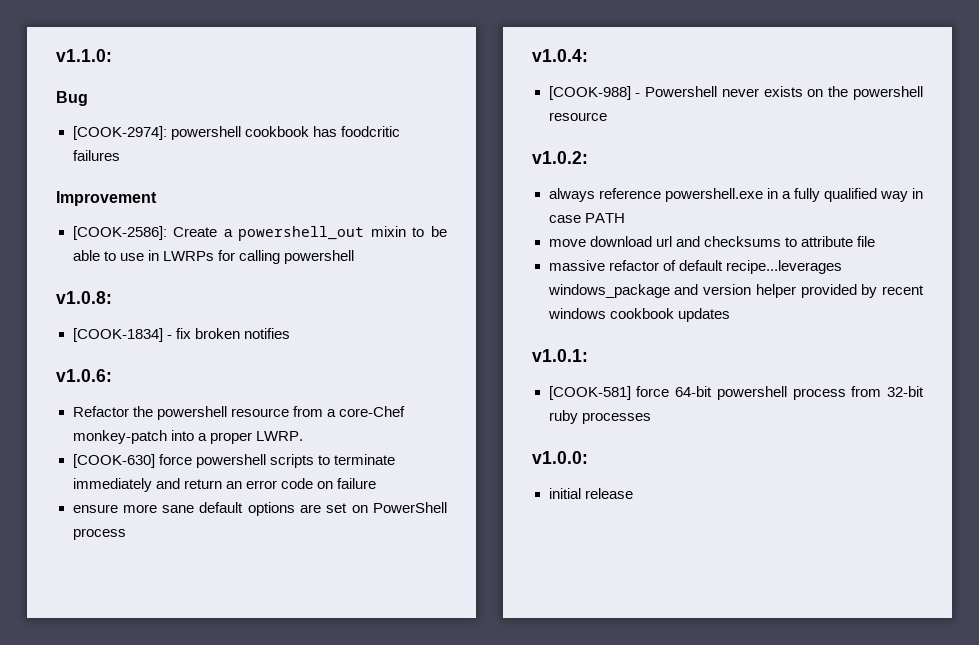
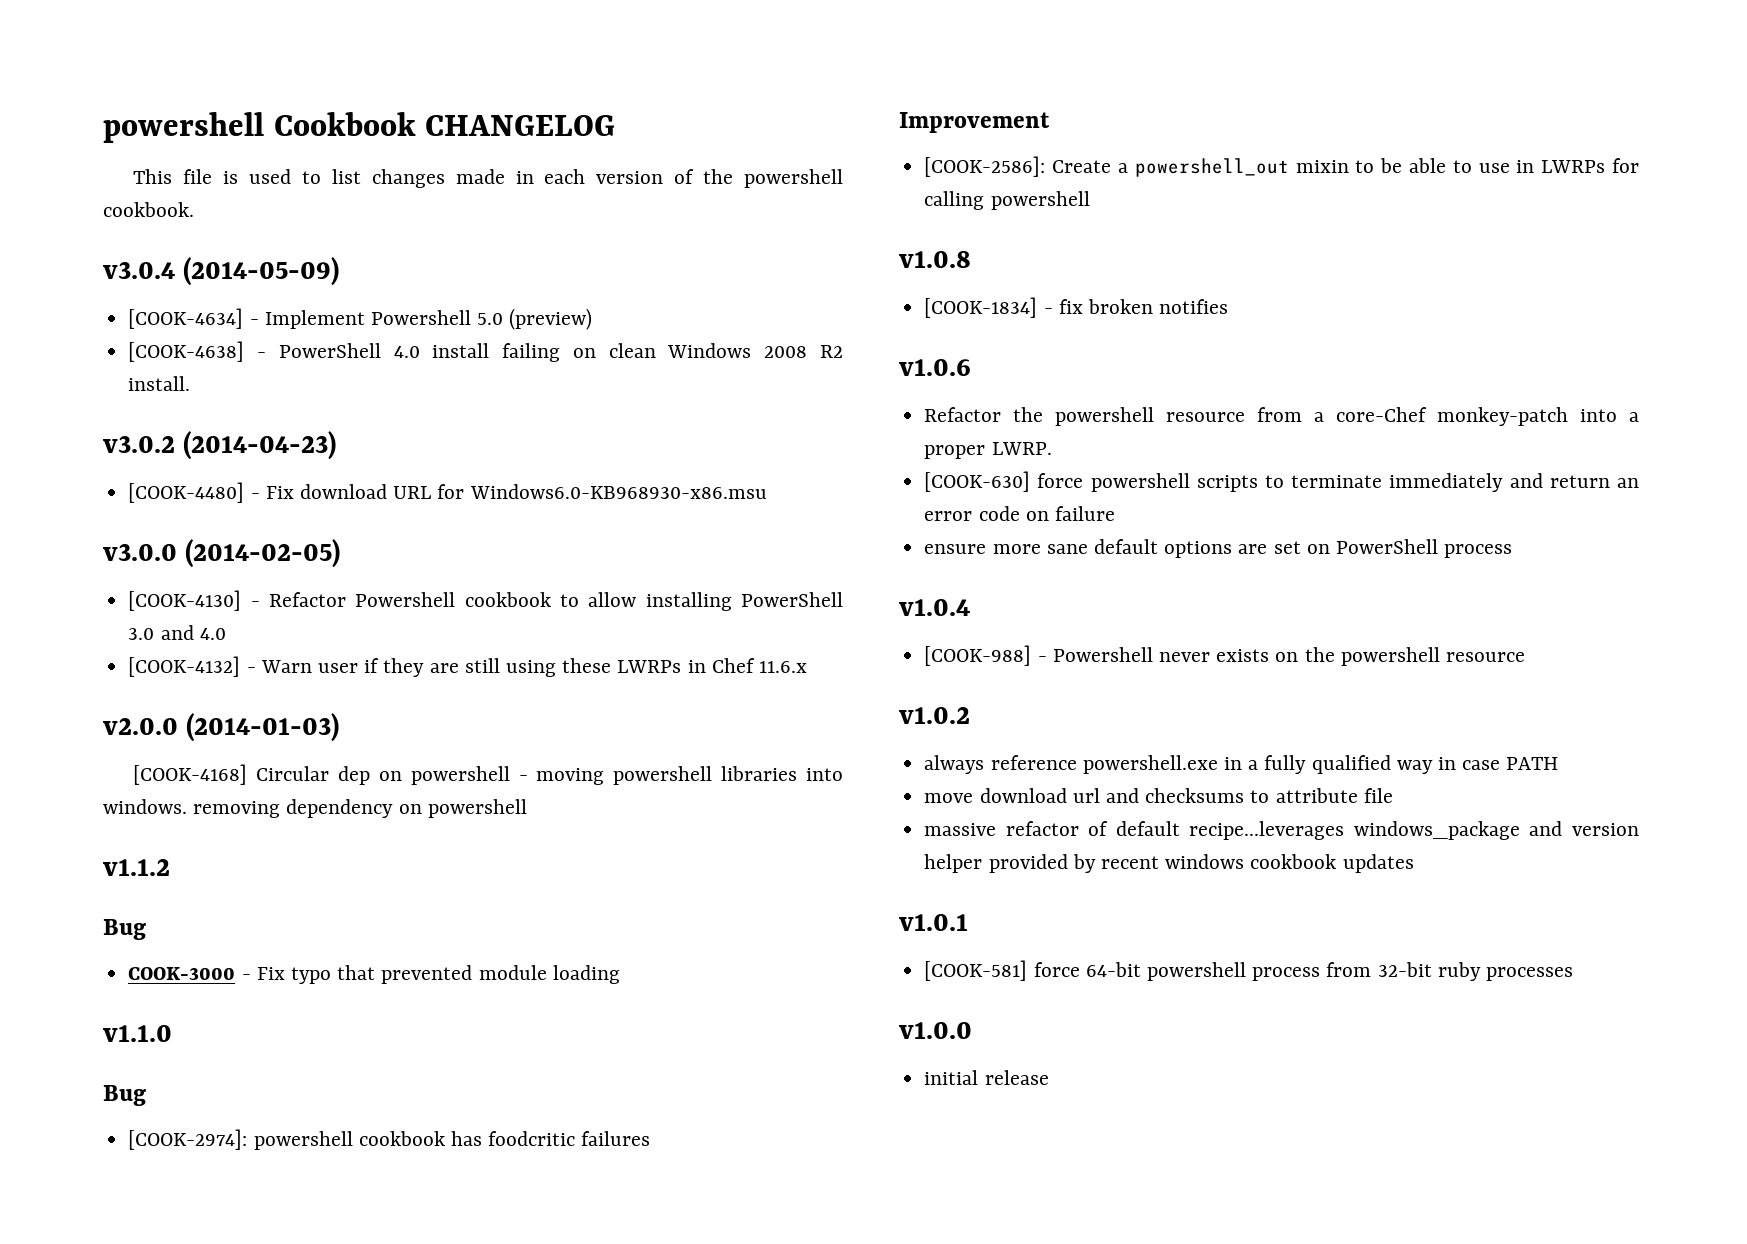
- v1.1.0:
+ powershell Cookbook CHANGELOG
+ This file is used to list changes made in each version of the powershell cookbook.
+ v3.0.4 (2014-05-09)
+ [COOK-4634] - Implement Powershell 5.0 (preview)
+ [COOK-4638] - PowerShell 4.0 install failing on clean Windows 2008 R2 install.
+ v3.0.2 (2014-04-23)
+ [COOK-4480] - Fix download URL for Windows6.0-KB968930-x86.msu
+ v3.0.0 (2014-02-05)
+ [COOK-4130] - Refactor Powershell cookbook to allow installing PowerShell 3.0 and 4.0
+ [COOK-4132] - Warn user if they are still using these LWRPs in Chef 11.6.x
+ v2.0.0 (2014-01-03)
+ [COOK-4168] Circular dep on powershell - moving powershell libraries into windows. removing dependency on powershell
+ v1.1.2
+ Bug
+ COOK-3000 - Fix typo that prevented module loading
+ v1.1.0
- v1.0.8:
+ v1.0.8
- v1.0.6:
+ v1.0.6
- v1.0.4:
+ v1.0.4
- v1.0.2:
+ v1.0.2
- v1.0.1:
+ v1.0.1
- v1.0.0:
+ v1.0.0

